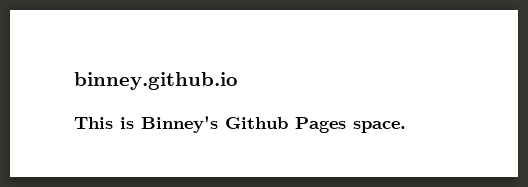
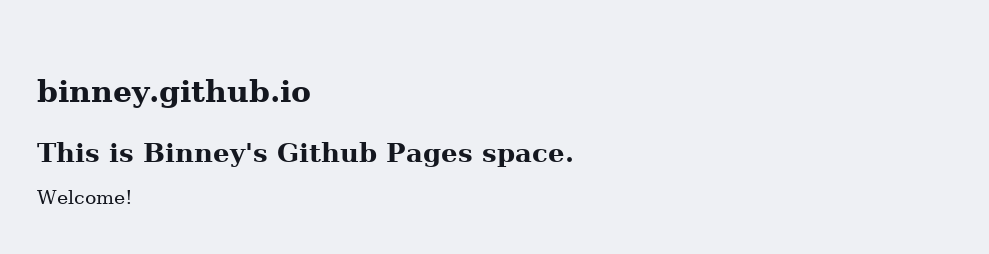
+ Welcome!

